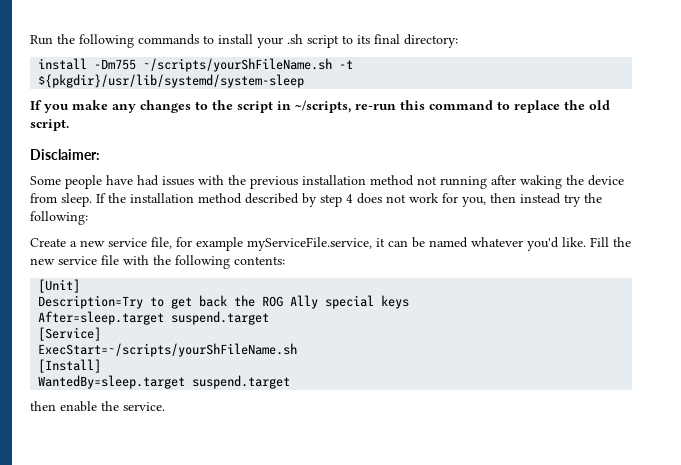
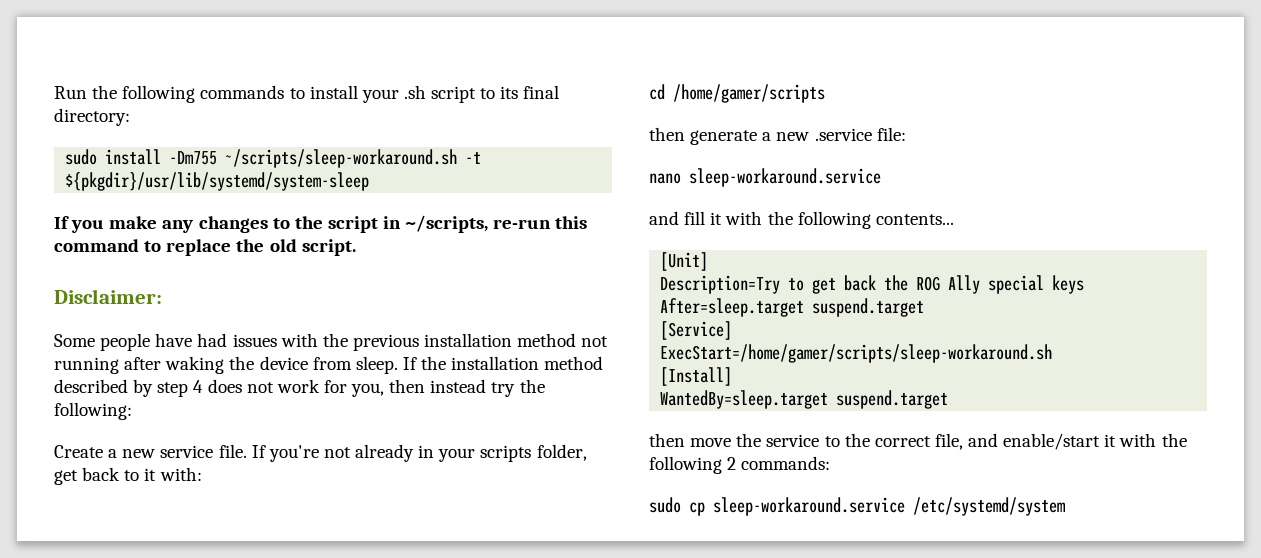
- install -Dm755 ~/scripts/yourShFileName.sh -t ${pkgdir}/usr/lib/systemd/system-sleep
+ sudo install -Dm755 ~/scripts/sleep-workaround.sh -t ${pkgdir}/usr/lib/systemd/system-sleep
- Create a new service file, for example myServiceFile.service, it can be named whatever you'd like. Fill the new service file with the following contents:
+ Create a new service file. If you're not already in your scripts folder, get back to it with:
+ cd /home/gamer/scripts
+ then generate a new .service file:
+ nano sleep-workaround.service
+ and fill it with the following contents...
- ExecStart=~/scripts/yourShFileName.sh
+ ExecStart=/home/gamer/scripts/sleep-workaround.sh
- then enable the service.
+ then move the service to the correct file, and enable/start it with the following 2 commands:
+ sudo cp sleep-workaround.service /etc/systemd/system

